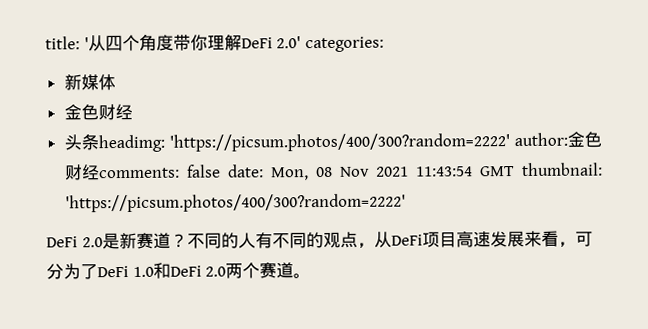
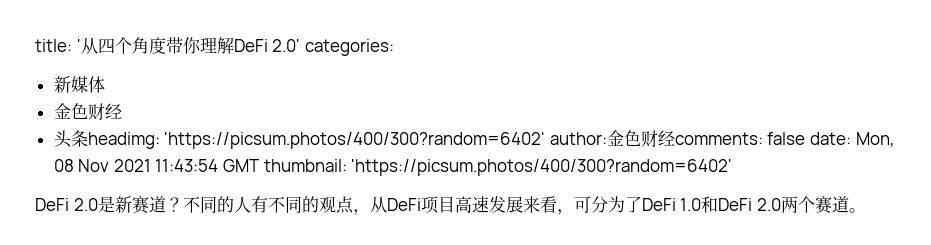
- 头条headimg: 'https://picsum.photos/400/300?random=2222' author:金色财经comments: false date: Mon, 08 Nov 2021 11:43:54 GMT thumbnail: 'https://picsum.photos/400/300?random=2222'
+ 头条headimg: 'https://picsum.photos/400/300?random=6402' author:金色财经comments: false date: Mon, 08 Nov 2021 11:43:54 GMT thumbnail: 'https://picsum.photos/400/300?random=6402'

